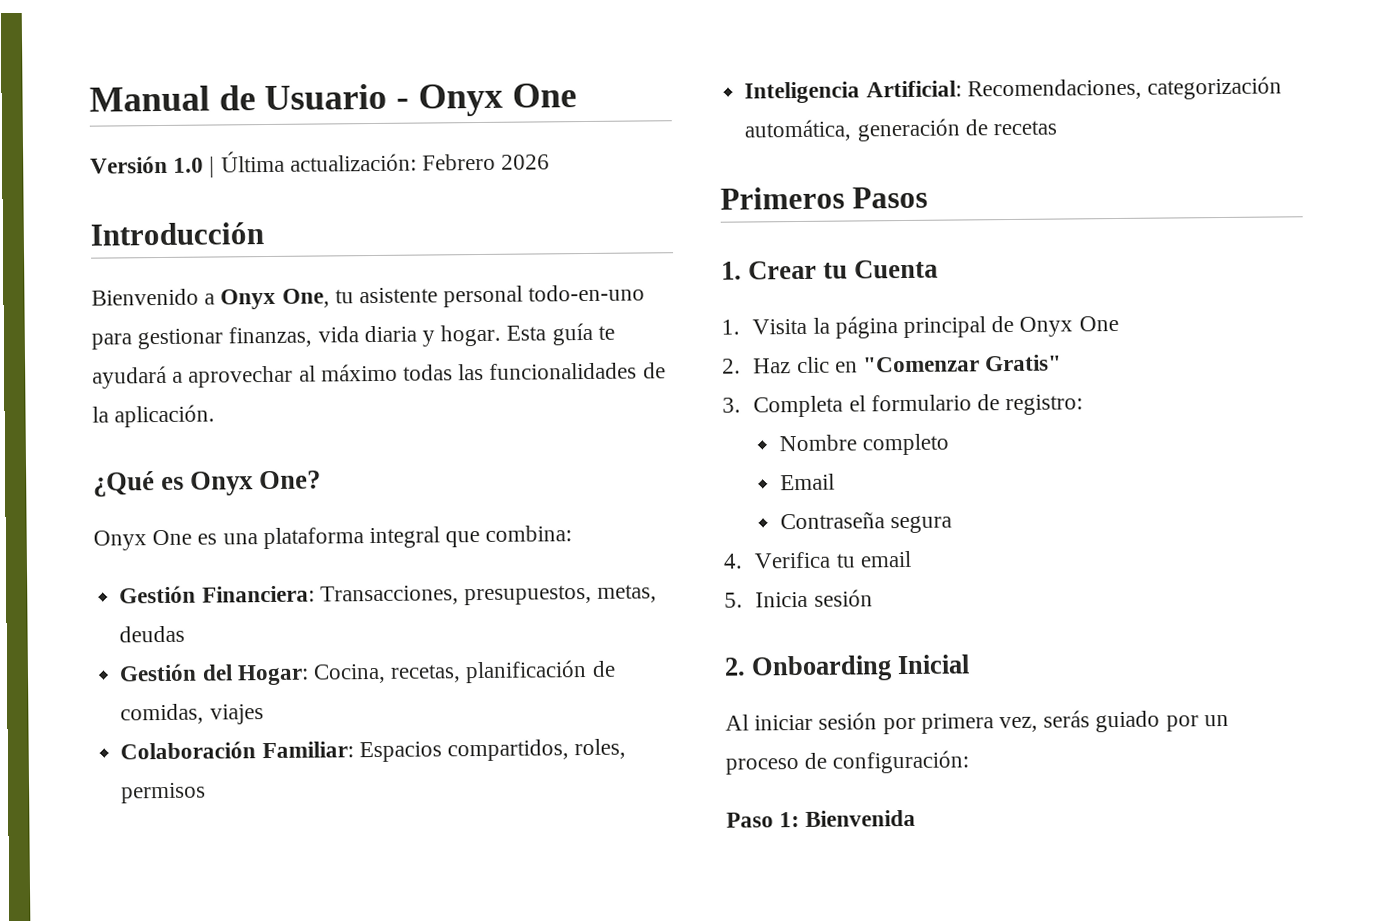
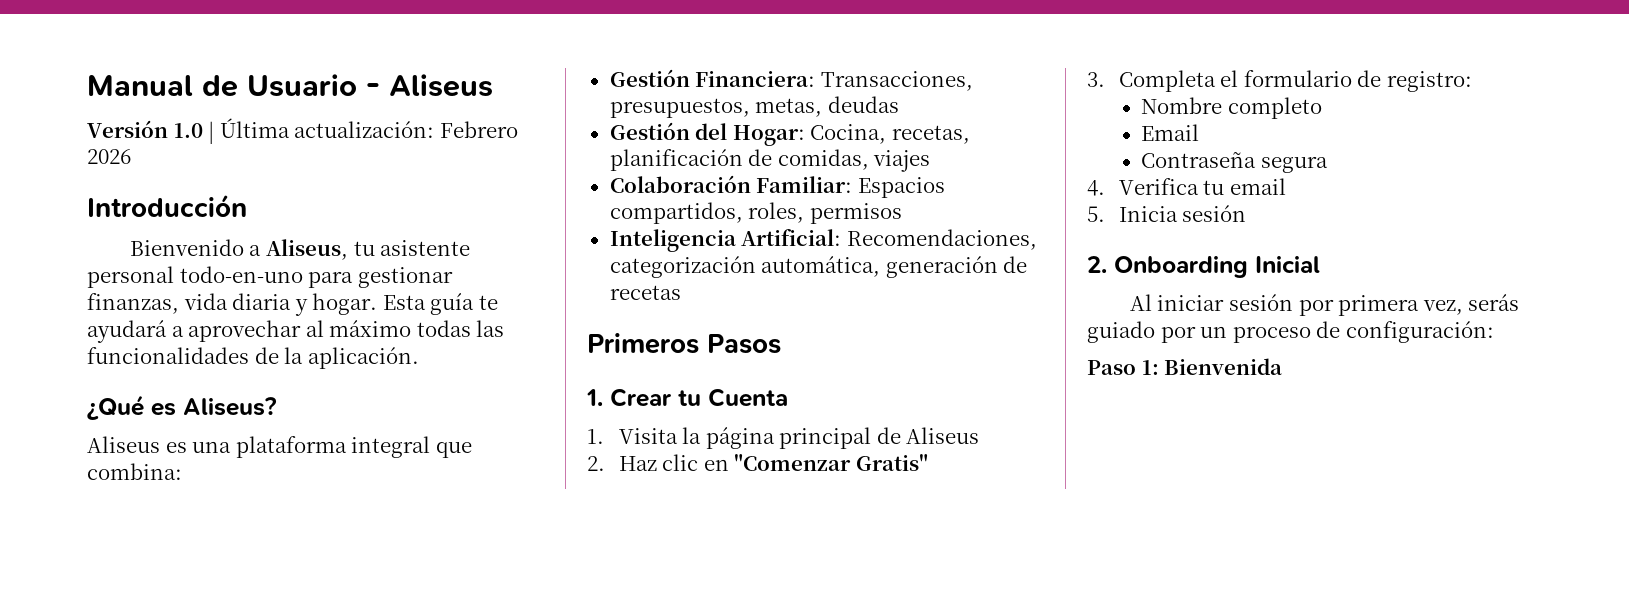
- Manual de Usuario - Onyx One
+ Manual de Usuario - Aliseus
- Bienvenido a Onyx One, tu asistente personal todo-en-uno para gestionar finanzas, vida diaria y hogar.
+ Bienvenido a Aliseus, tu asistente personal todo-en-uno para gestionar finanzas, vida diaria y hogar.
- ¿Qué es Onyx One?
- Onyx One es una plataforma integral que combina:
+ ¿Qué es Aliseus?
+ Aliseus es una plataforma integral que combina:
- 1. Visita la página principal de Onyx One
+ 1. Visita la página principal de Aliseus

